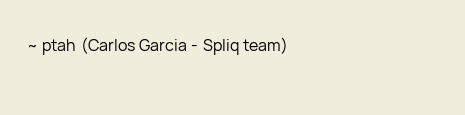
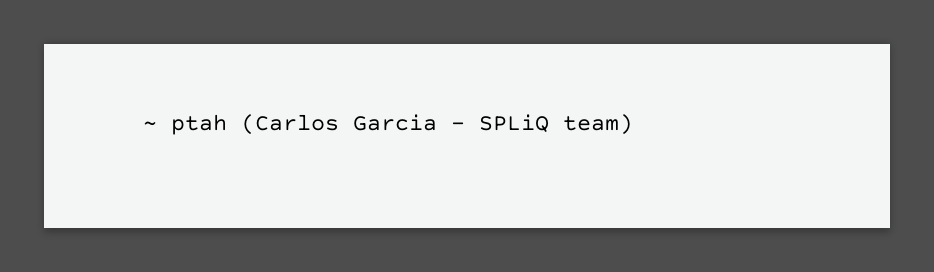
- ~ ptah (Carlos Garcia - Spliq team)
+ ~ ptah (Carlos Garcia - SPLiQ team)

